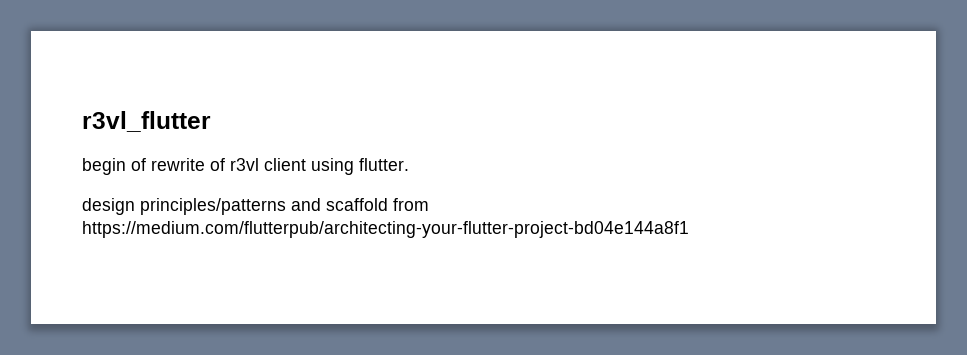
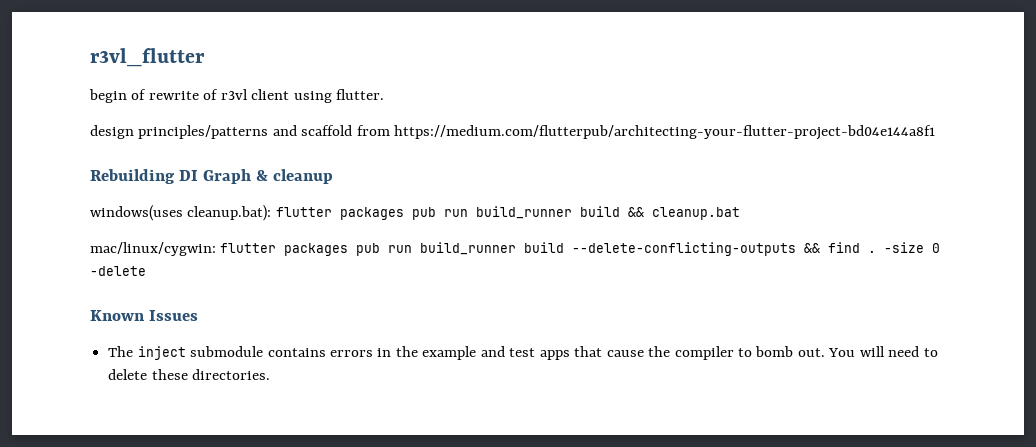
+ Rebuilding DI Graph & cleanup
+ windows(uses cleanup.bat): flutter packages pub run build_runner build && cleanup.bat
+ mac/linux/cygwin: flutter packages pub run build_runner build --delete-conflicting-outputs && find . -size 0 -delete
+ Known Issues
+ The inject submodule contains errors in the example and test apps that cause the compiler to bomb out. You will need to delete these directories.

